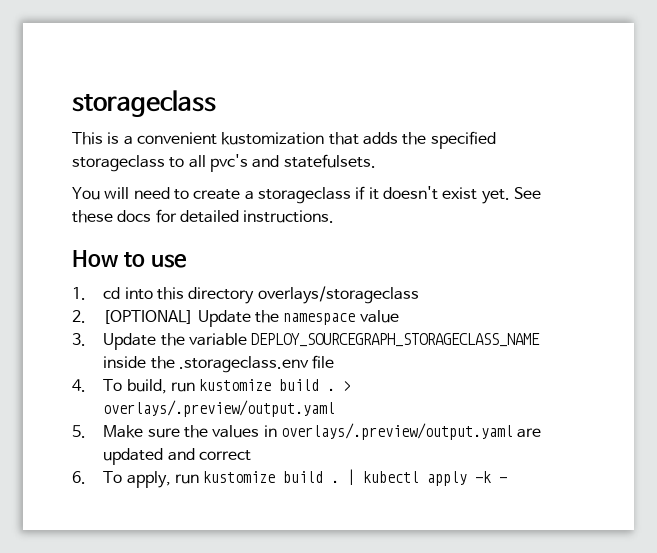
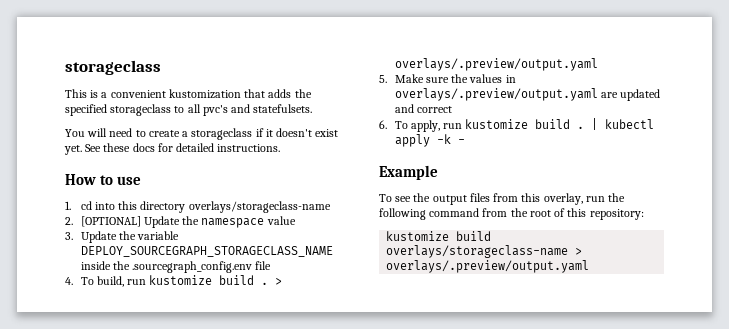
- 1. cd into this directory overlays/storageclass
+ 1. cd into this directory overlays/storageclass-name
- 3. Update the variable DEPLOY_SOURCEGRAPH_STORAGECLASS_NAME inside the .storageclass.env file
+ 3. Update the variable DEPLOY_SOURCEGRAPH_STORAGECLASS_NAME inside the .sourcegraph_config.env file
+ Example
+ To see the output files from this overlay, run the following command from the root of this repository:
+ kustomize build overlays/storageclass-name > overlays/.preview/output.yaml

